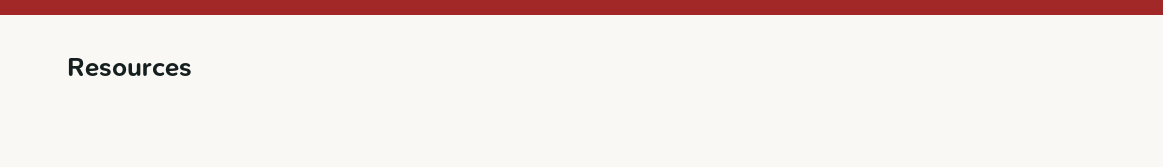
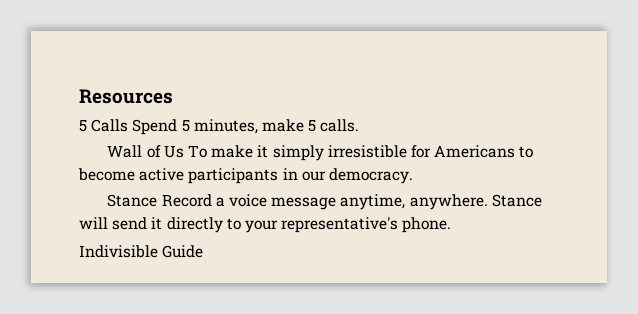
+ 5 Calls Spend 5 minutes, make 5 calls.
+ Wall of Us To make it simply irresistible for Americans to become active participants in our democracy.
+ Stance Record a voice message anytime, anywhere. Stance will send it directly to your representative's phone.
+ Indivisible Guide

